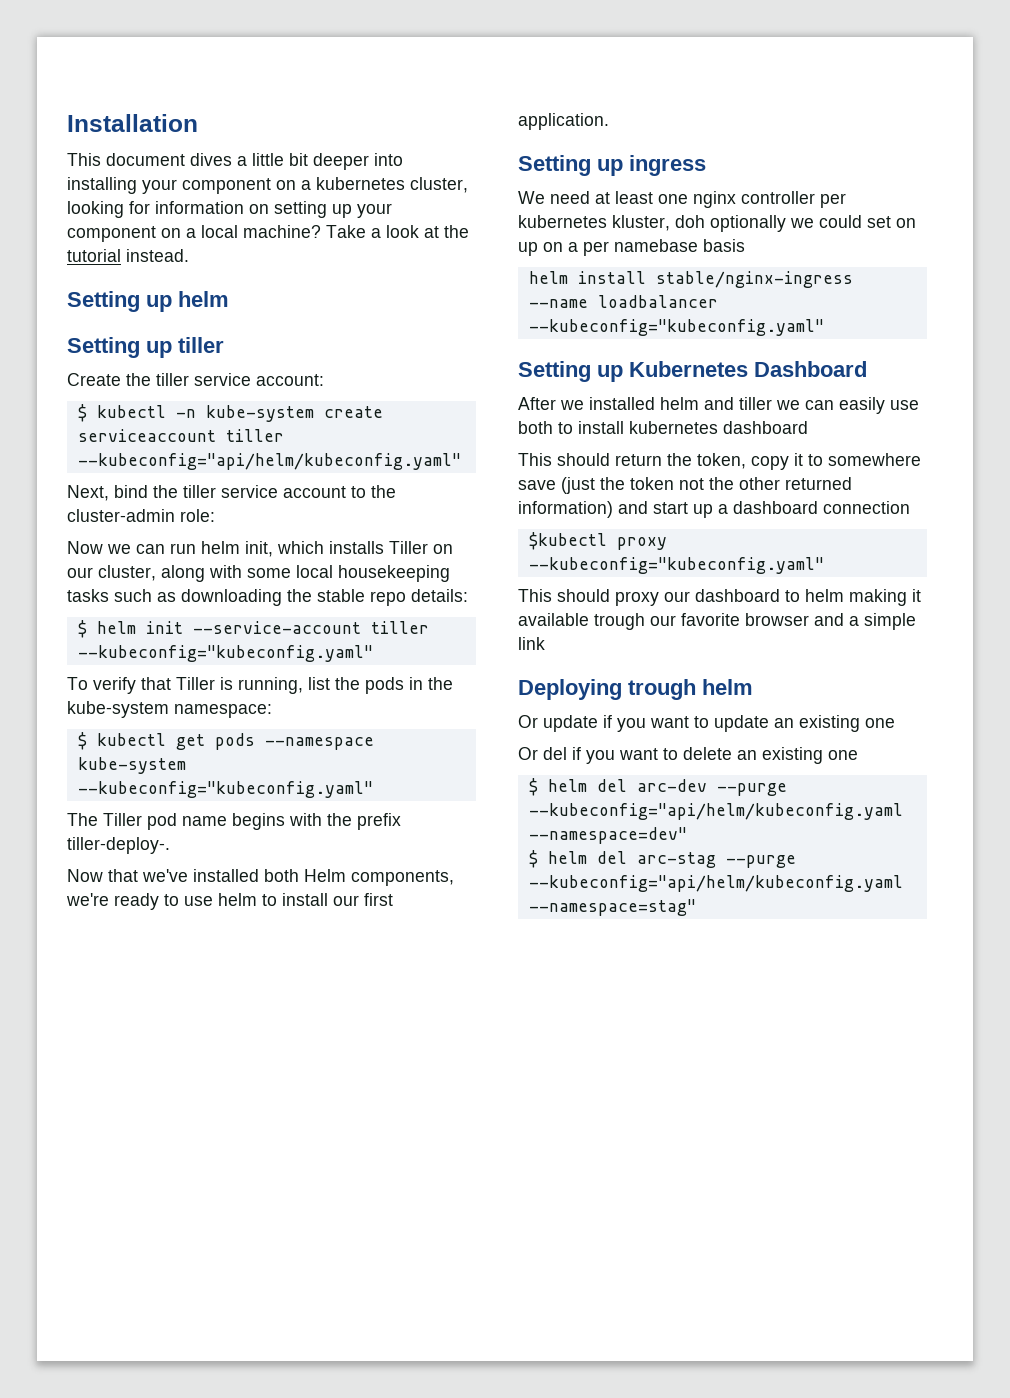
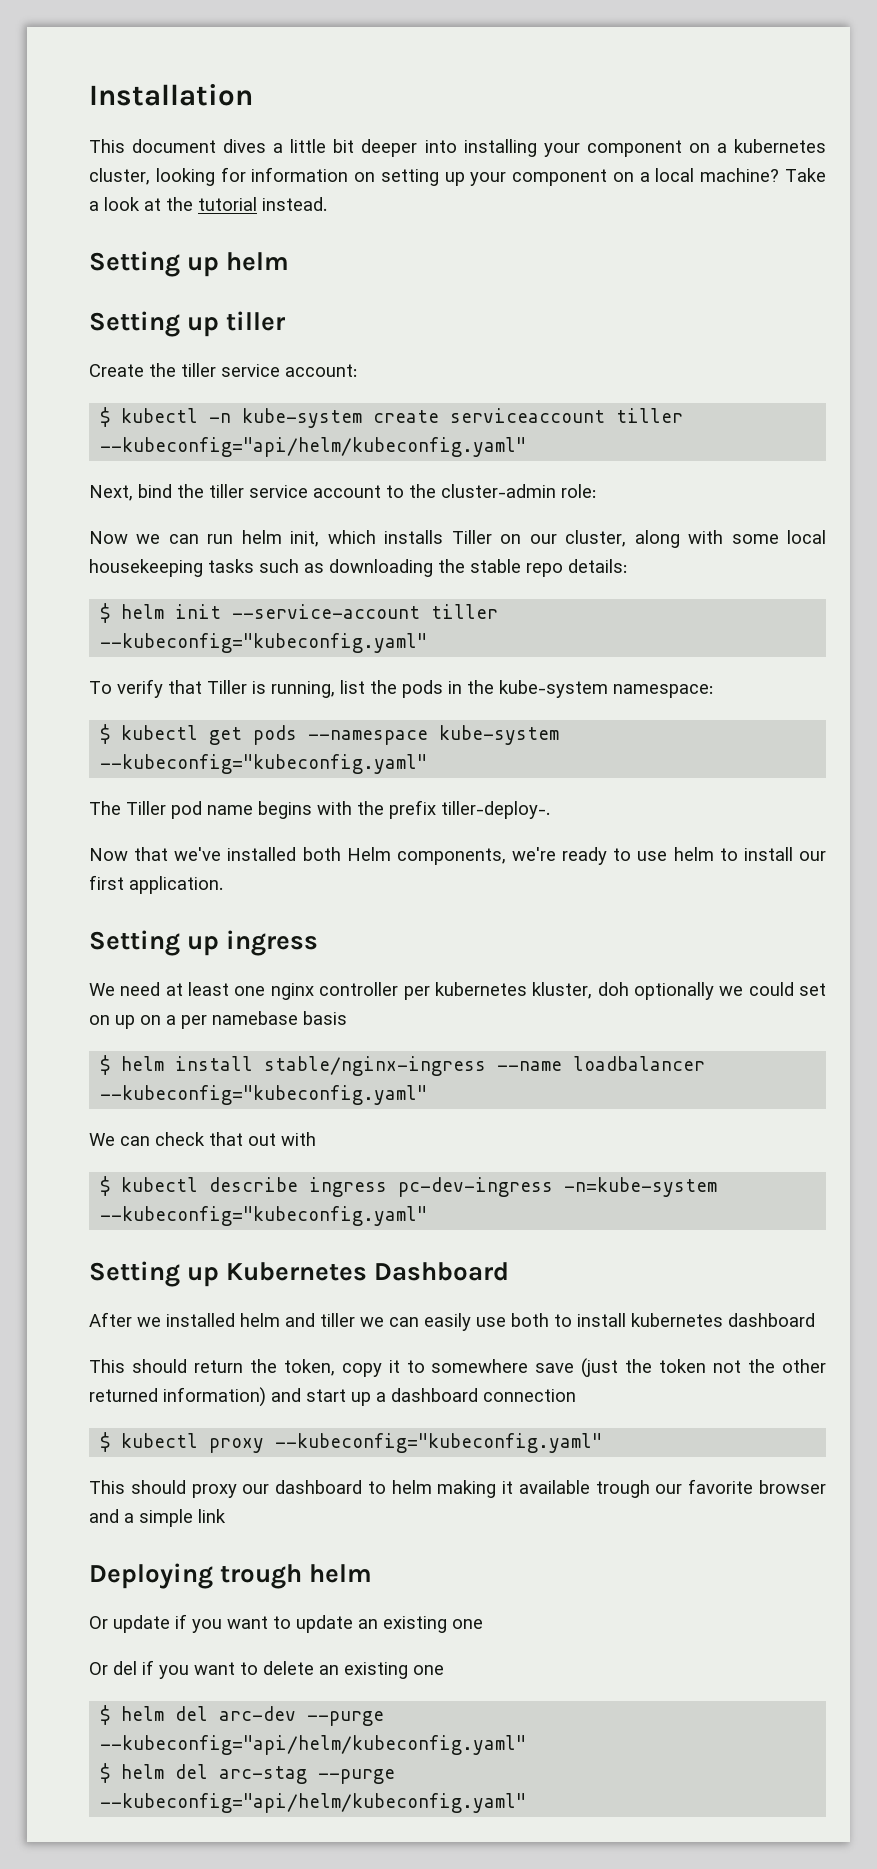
- helm install stable/nginx-ingress --name loadbalancer --kubeconfig="kubeconfig.yaml"
+ $ helm install stable/nginx-ingress --name loadbalancer --kubeconfig="kubeconfig.yaml"
+ We can check that out with
+ $ kubectl describe ingress pc-dev-ingress -n=kube-system --kubeconfig="kubeconfig.yaml"
- $kubectl proxy --kubeconfig="kubeconfig.yaml"
+ $ kubectl proxy --kubeconfig="kubeconfig.yaml"
- $ helm del arc-dev --purge --kubeconfig="api/helm/kubeconfig.yaml --namespace=dev"
+ $ helm del arc-dev --purge --kubeconfig="api/helm/kubeconfig.yaml"
- $ helm del arc-stag --purge --kubeconfig="api/helm/kubeconfig.yaml --namespace=stag"
+ $ helm del arc-stag --purge --kubeconfig="api/helm/kubeconfig.yaml"

